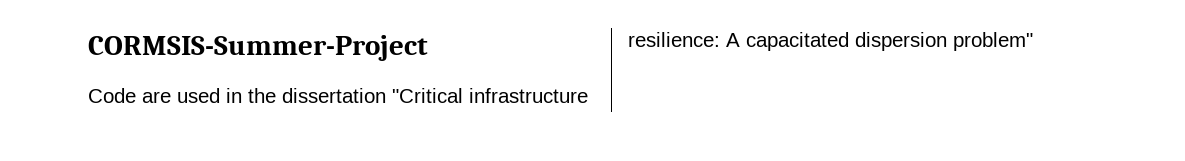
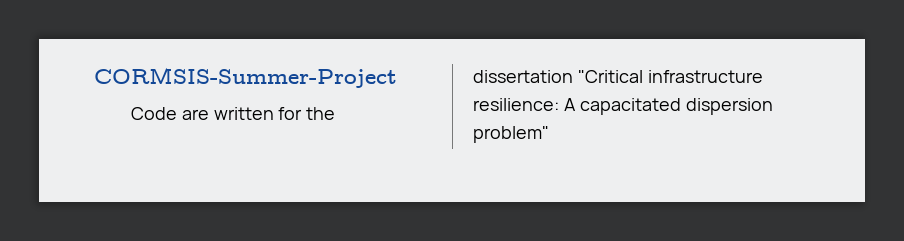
- Code are used in the dissertation "Critical infrastructure resilience: A capacitated dispersion problem"
+ Code are written for the dissertation "Critical infrastructure resilience: A capacitated dispersion problem"

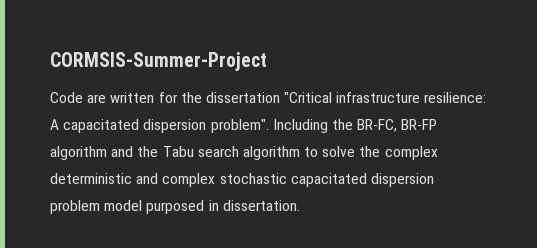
- Code are written for the dissertation "Critical infrastructure resilience: A capacitated dispersion problem"
+ Code are written for the dissertation "Critical infrastructure resilience: A capacitated dispersion problem". Including the BR-FC, BR-FP algorithm and the Tabu search algorithm to solve the complex deterministic and complex stochastic capacitated dispersion problem model purposed in dissertation.

